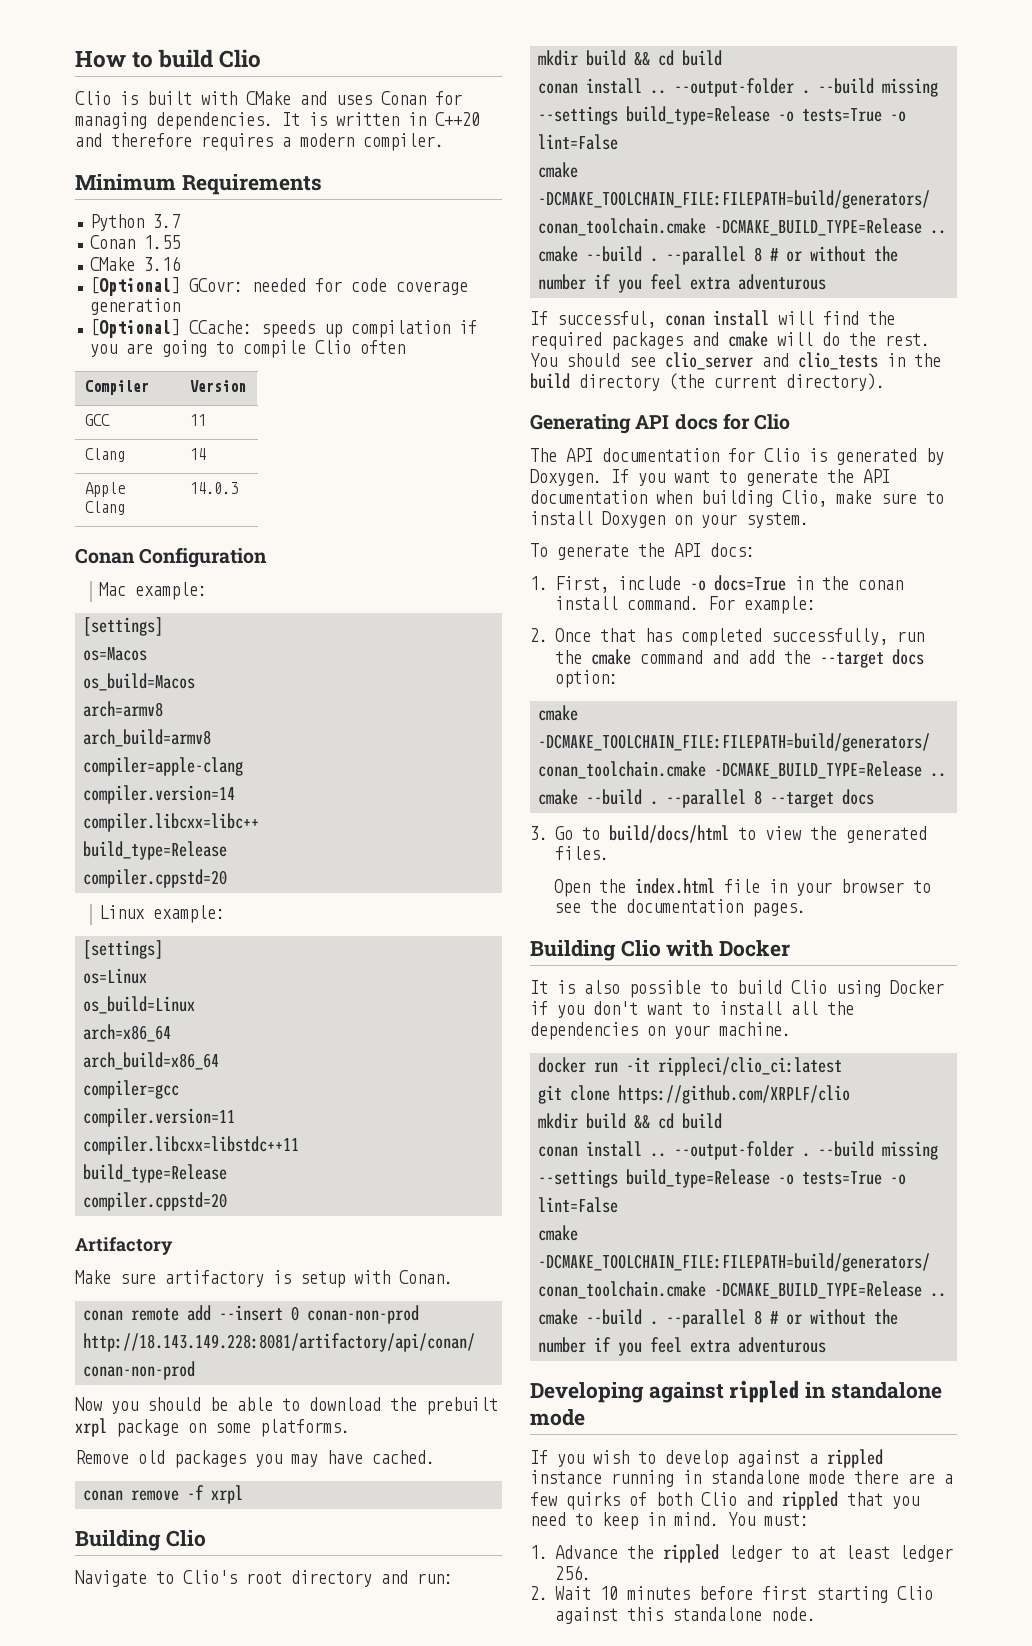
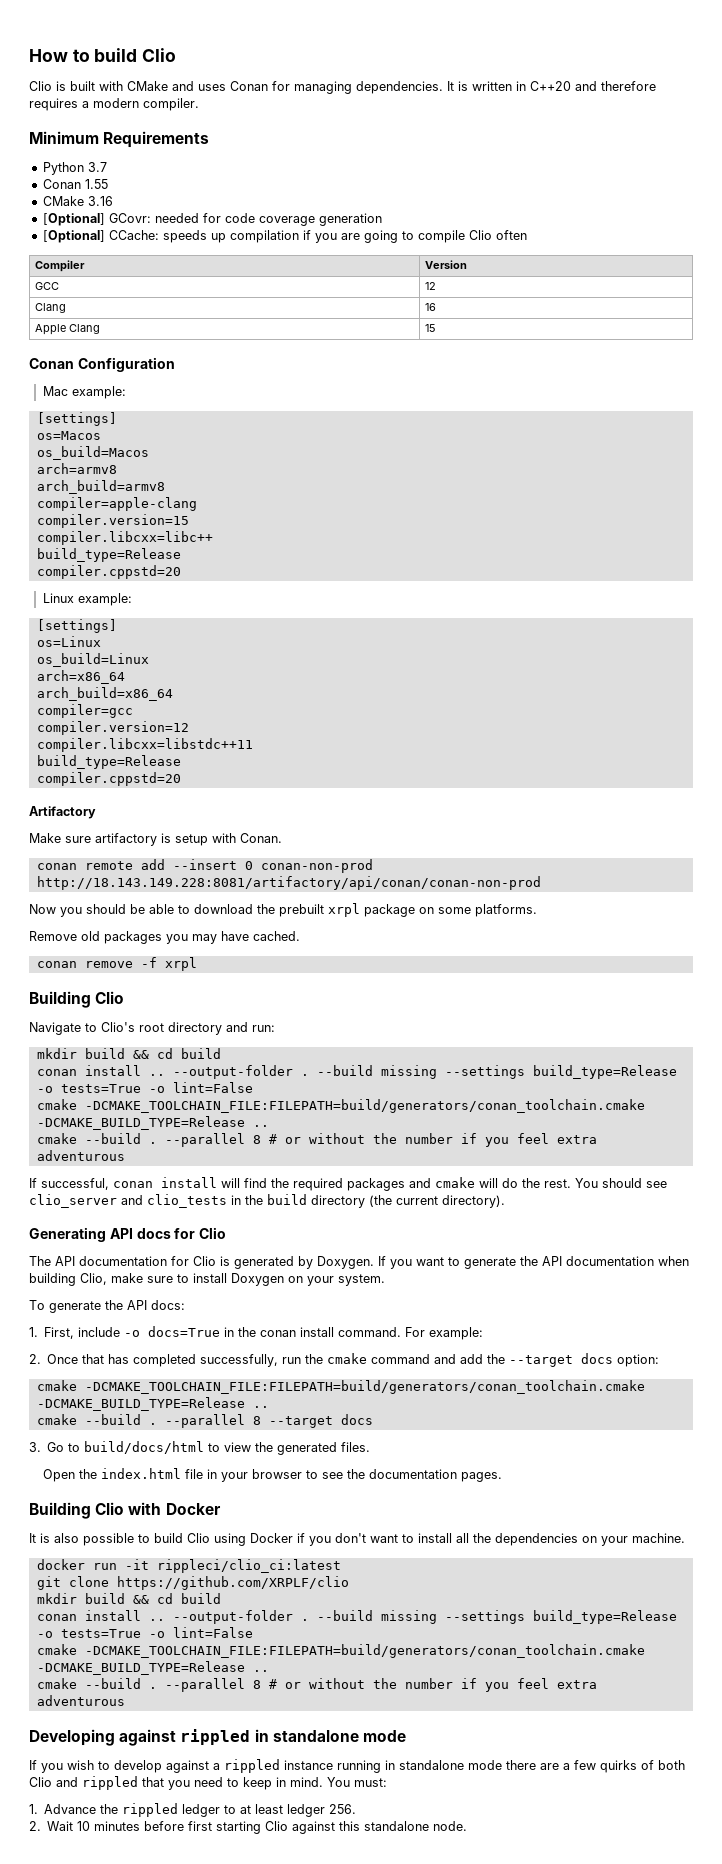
- GCC | 11
- Clang | 14
+ GCC | 12
+ Clang | 16
- Apple Clang | 14.0.3
+ Apple Clang | 15
- compiler.version=14
+ compiler.version=15
- compiler.version=11
+ compiler.version=12

